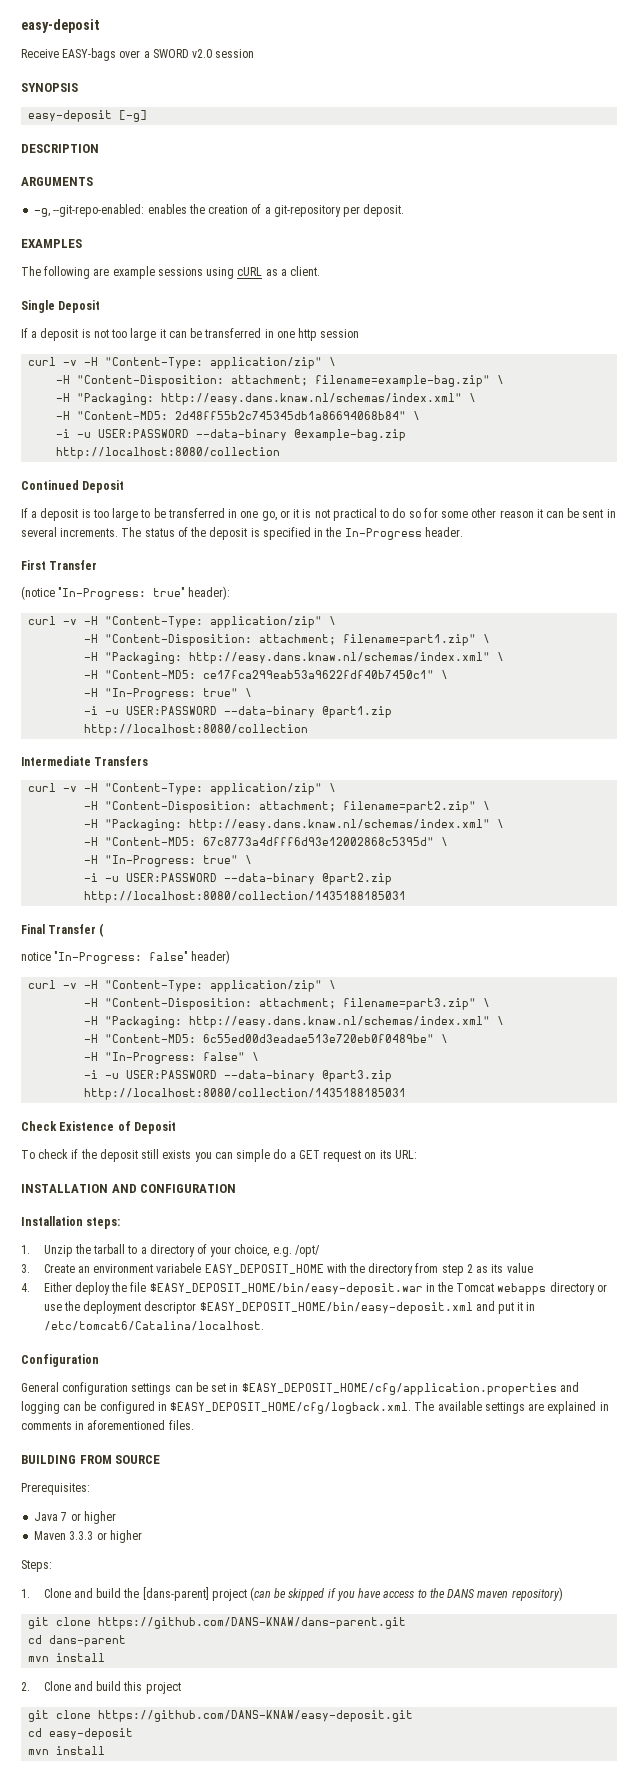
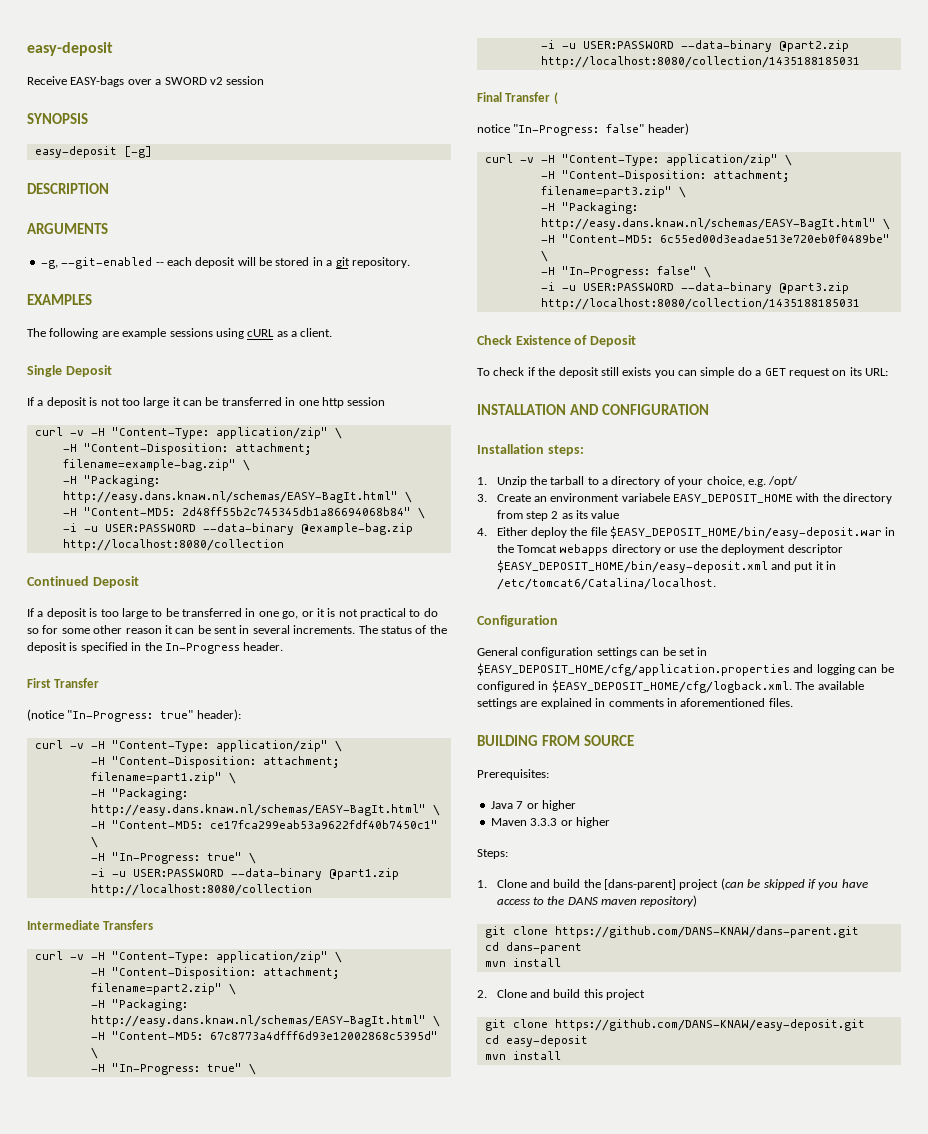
- Receive EASY-bags over a SWORD v2.0 session
+ Receive EASY-bags over a SWORD v2 session
- -g, --git-repo-enabled: enables the creation of a git-repository per deposit.
+ -g, --git-enabled -- each deposit will be stored in a git repository.
  -H "Content-Disposition: attachment; filename=example-bag.zip" \
- -H "Packaging: http://easy.dans.knaw.nl/schemas/index.xml" \
+ -H "Packaging: http://easy.dans.knaw.nl/schemas/EASY-BagIt.html" \
  -H "Content-Disposition: attachment; filename=part1.zip" \
- -H "Packaging: http://easy.dans.knaw.nl/schemas/index.xml" \
+ -H "Packaging: http://easy.dans.knaw.nl/schemas/EASY-BagIt.html" \
  -H "Content-Disposition: attachment; filename=part2.zip" \
- -H "Packaging: http://easy.dans.knaw.nl/schemas/index.xml" \
+ -H "Packaging: http://easy.dans.knaw.nl/schemas/EASY-BagIt.html" \
  -H "Content-Disposition: attachment; filename=part3.zip" \
- -H "Packaging: http://easy.dans.knaw.nl/schemas/index.xml" \
+ -H "Packaging: http://easy.dans.knaw.nl/schemas/EASY-BagIt.html" \

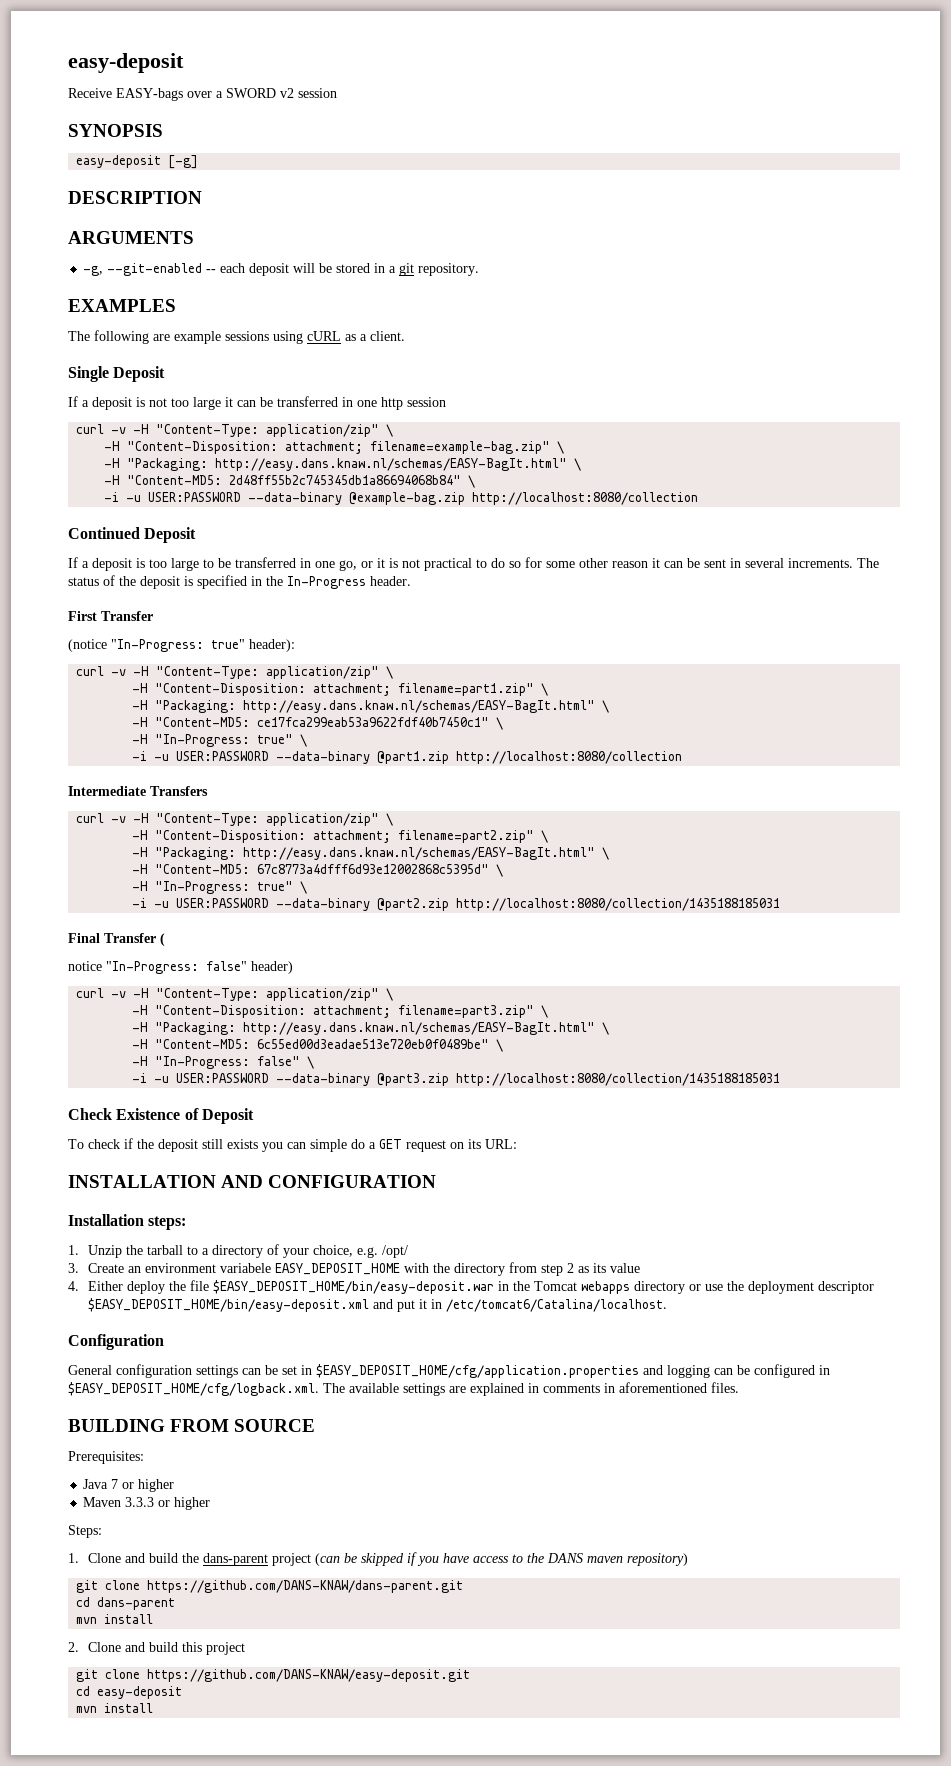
- 1. Clone and build the [dans-parent] project (can be skipped if you have access to the DANS maven repository)
+ 1. Clone and build the dans-parent project (can be skipped if you have access to the DANS maven repository)

